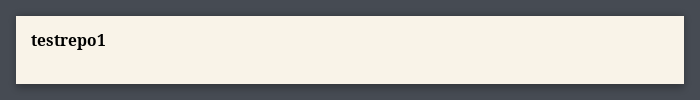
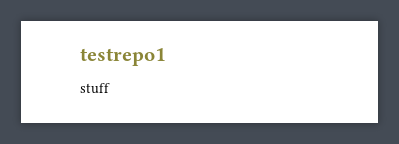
+ stuff

